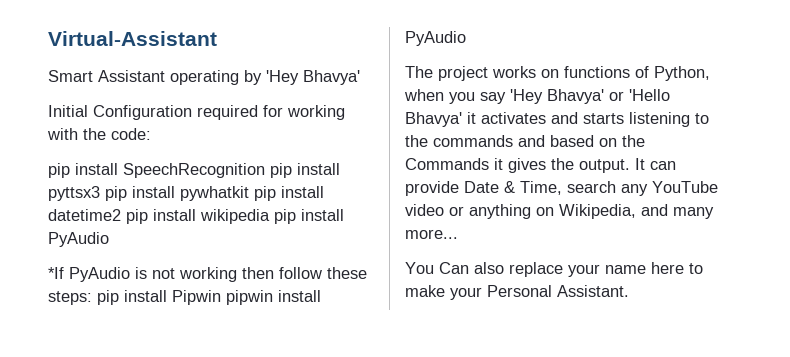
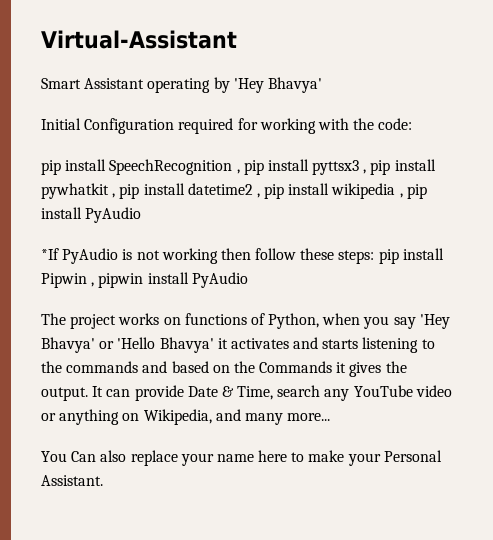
- pip install SpeechRecognition pip install pyttsx3 pip install pywhatkit pip install datetime2 pip install wikipedia pip install PyAudio
+ pip install SpeechRecognition , pip install pyttsx3 , pip install pywhatkit , pip install datetime2 , pip install wikipedia , pip install PyAudio
- *If PyAudio is not working then follow these steps: pip install Pipwin pipwin install PyAudio
+ *If PyAudio is not working then follow these steps: pip install Pipwin , pipwin install PyAudio

